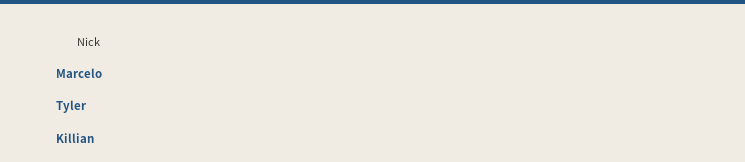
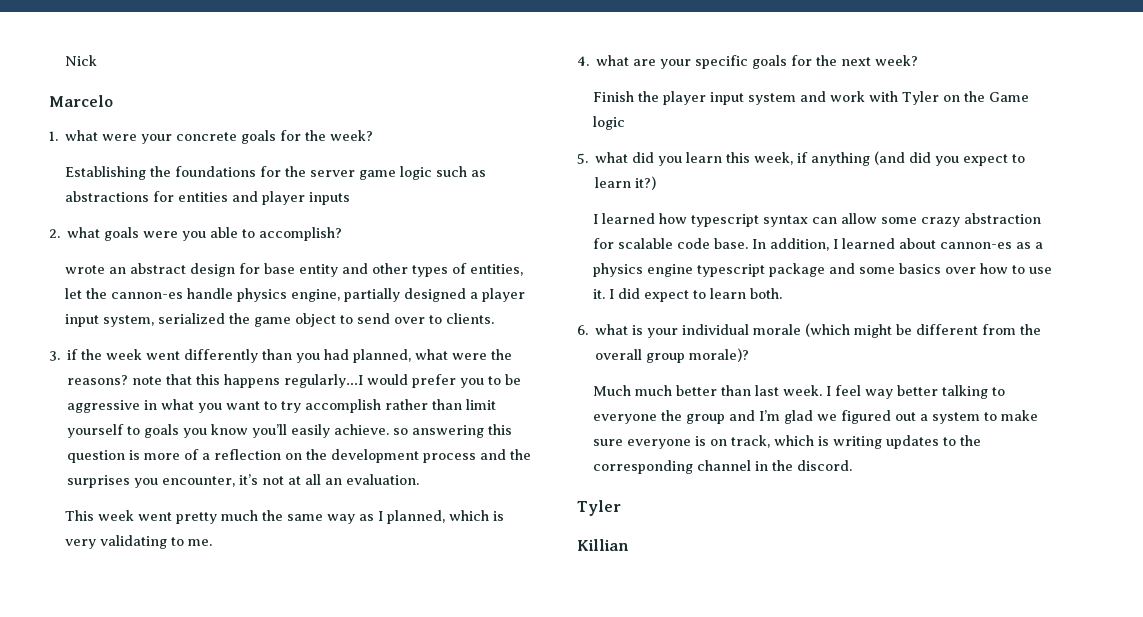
+ 1. what were your concrete goals for the week?
+ Establishing the foundations for the server game logic such as abstractions for entities and player inputs
+ 2. what goals were you able to accomplish?
+ wrote an abstract design for base entity and other types of entities, let the cannon-es handle physics engine, partially designed a player input system, serialized the game object to send over to clients.
+ 3. if the week went differently than you had planned, what were the reasons? note that this happens regularly…I would prefer you to be aggressive in what you want to try accomplish rather than limit yourself to goals you know you’ll easily achieve. so answering this question is more of a reflection on the development process and the surprises you encounter, it’s not at all an evaluation.
+ This week went pretty much the same way as I planned, which is very validating to me.
+ 4. what are your specific goals for the next week?
+ Finish the player input system and work with Tyler on the Game logic
+ 5. what did you learn this week, if anything (and did you expect to learn it?)
+ I learned how typescript syntax can allow some crazy abstraction for scalable code base. In addition, I learned about cannon-es as a physics engine typescript package and some basics over how to use it. I did expect to learn both.
+ 6. what is your individual morale (which might be different from the overall group morale)?
+ Much much better than last week. I feel way better talking to everyone the group and I’m glad we figured out a system to make sure everyone is on track, which is writing updates to the corresponding channel in the discord.

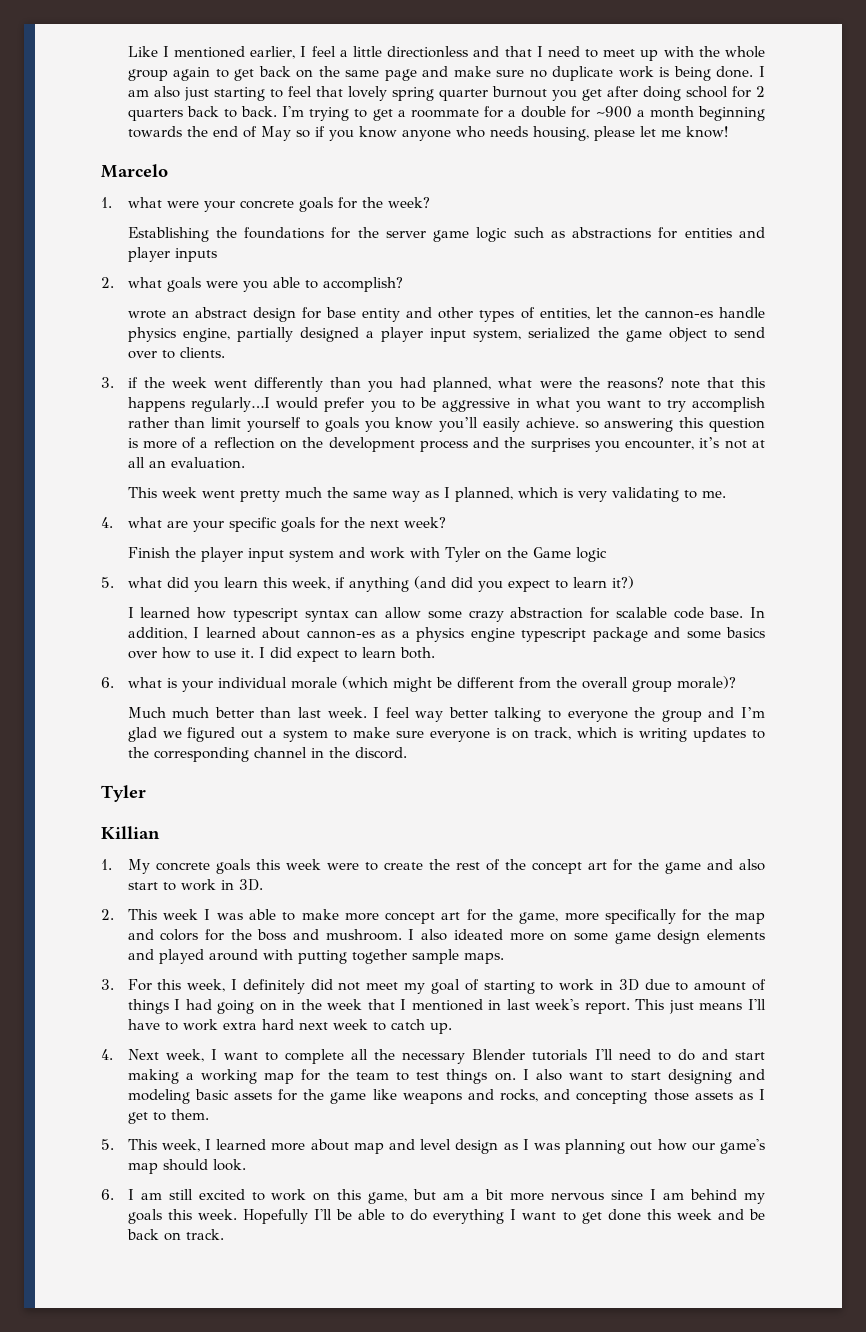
- Nick
+ Like I mentioned earlier, I feel a little directionless and that I need to meet up with the whole group again to get back on the same page and make sure no duplicate work is being done. I am also just starting to feel that lovely spring quarter burnout you get after doing school for 2 quarters back to back. I'm trying to get a roommate for a double for ~900 a month beginning towards the end of May so if you know anyone who needs housing, please let me know!
+ 1. My concrete goals this week were to create the rest of the concept art for the game and also start to work in 3D.
+ 2. This week I was able to make more concept art for the game, more specifically for the map and colors for the boss and mushroom. I also ideated more on some game design elements and played around with putting together sample maps.
+ 3. For this week, I definitely did not meet my goal of starting to work in 3D due to amount of things I had going on in the week that I mentioned in last week's report. This just means I'll have to work extra hard next week to catch up.
+ 4. Next week, I want to complete all the necessary Blender tutorials I'll need to do and start making a working map for the team to test things on. I also want to start designing and modeling basic assets for the game like weapons and rocks, and concepting those assets as I get to them.
+ 5. This week, I learned more about map and level design as I was planning out how our game's map should look.
+ 6. I am still excited to work on this game, but am a bit more nervous since I am behind my goals this week. Hopefully I'll be able to do everything I want to get done this week and be back on track.

